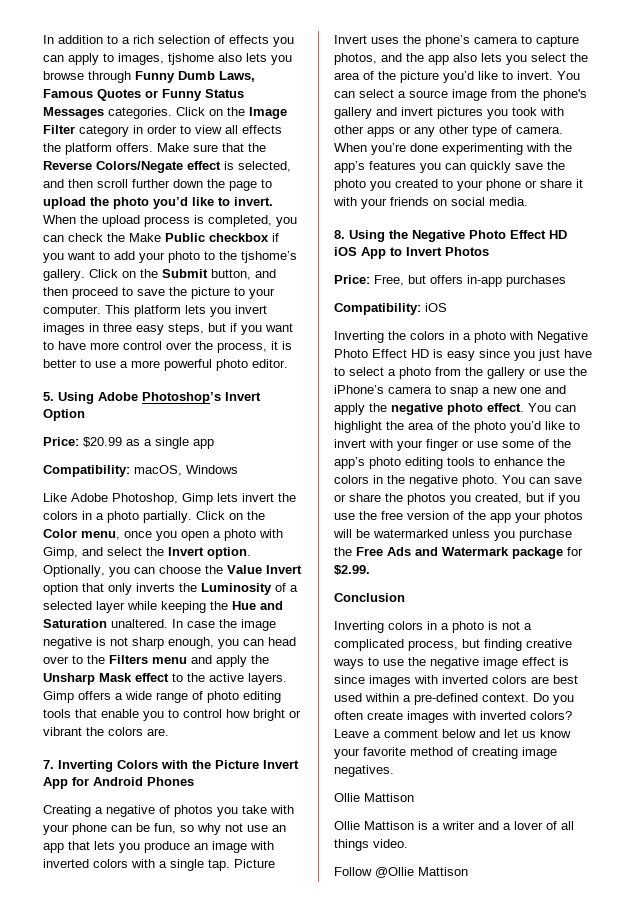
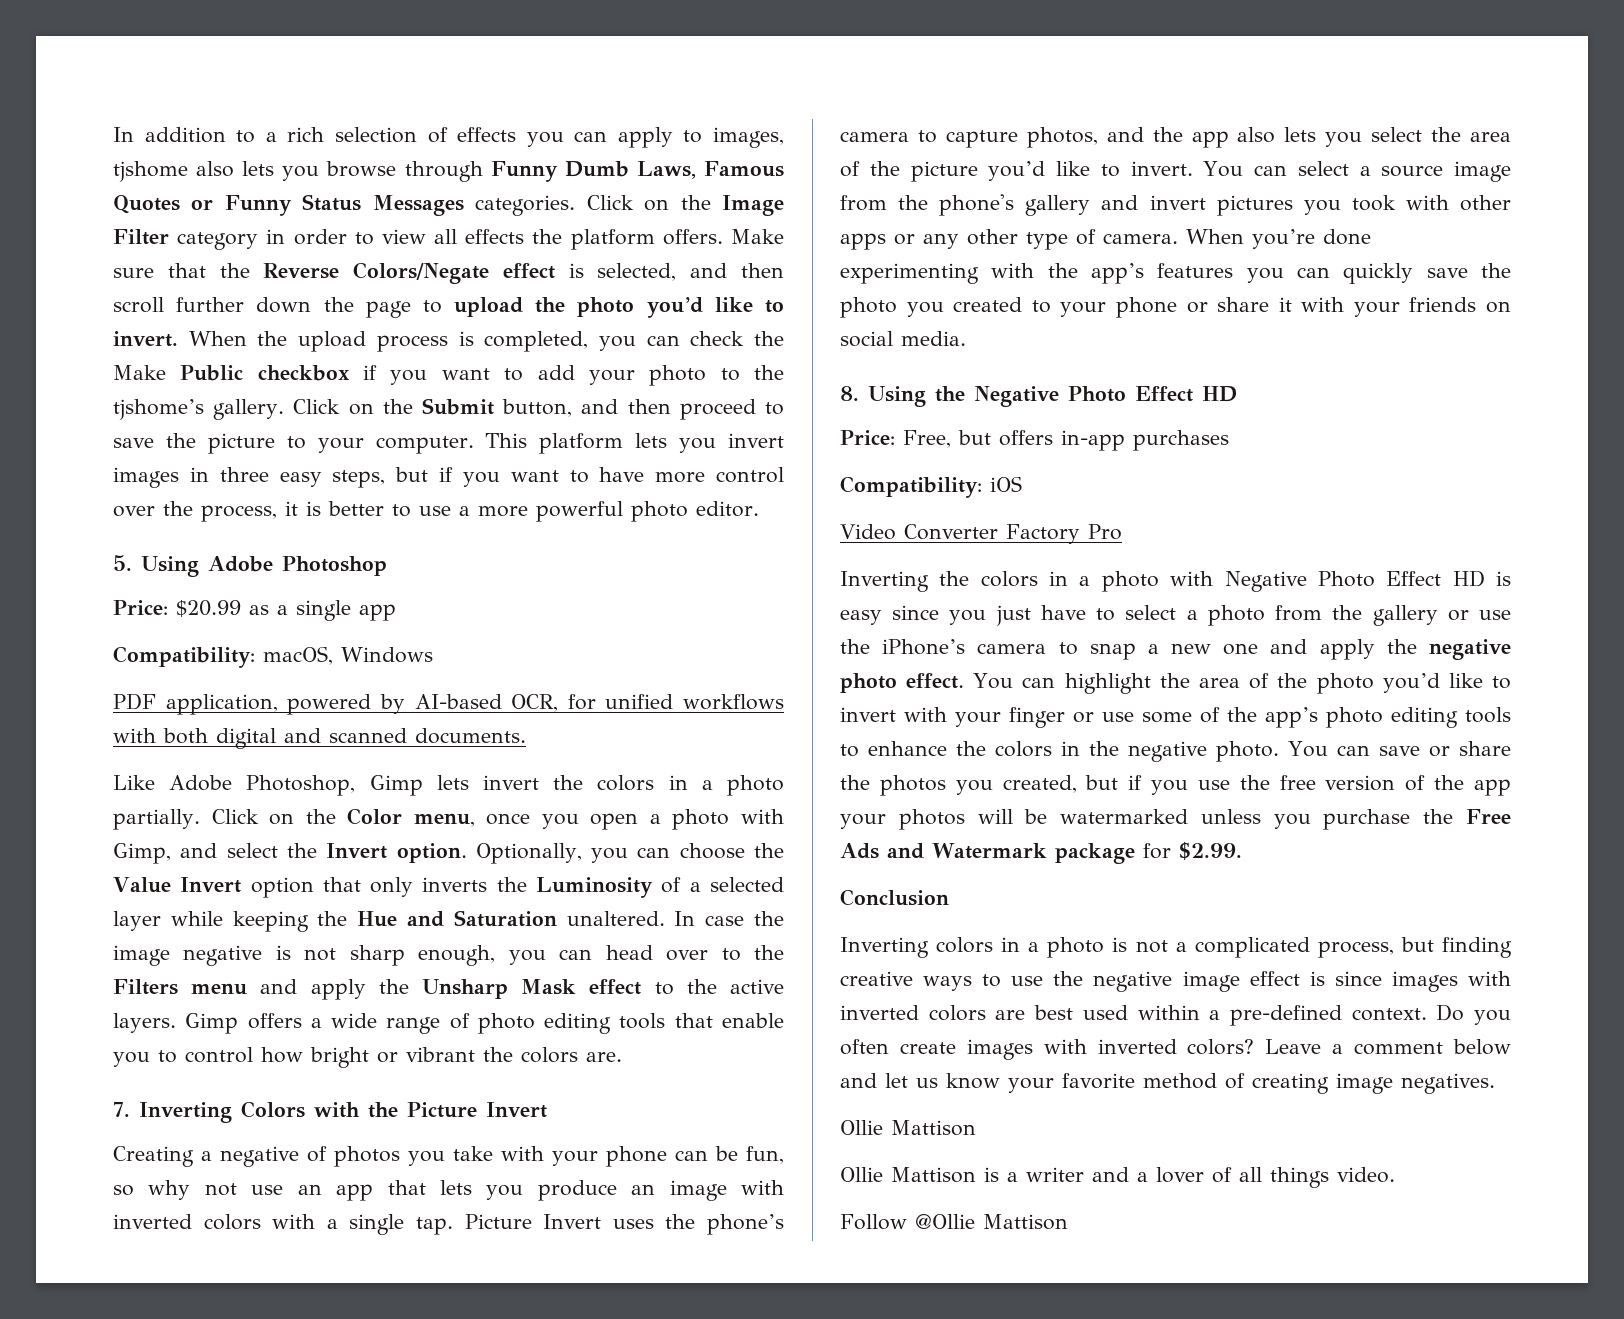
- 5. Using Adobe Photoshop’s Invert Option
+ 5. Using Adobe Photoshop
+ PDF application, powered by AI-based OCR, for unified workflows with both digital and scanned documents.
- 7. Inverting Colors with the Picture Invert App for Android Phones
+ 7. Inverting Colors with the Picture Invert
- 8. Using the Negative Photo Effect HD iOS App to Invert Photos
+ 8. Using the Negative Photo Effect HD
+ Video Converter Factory Pro

